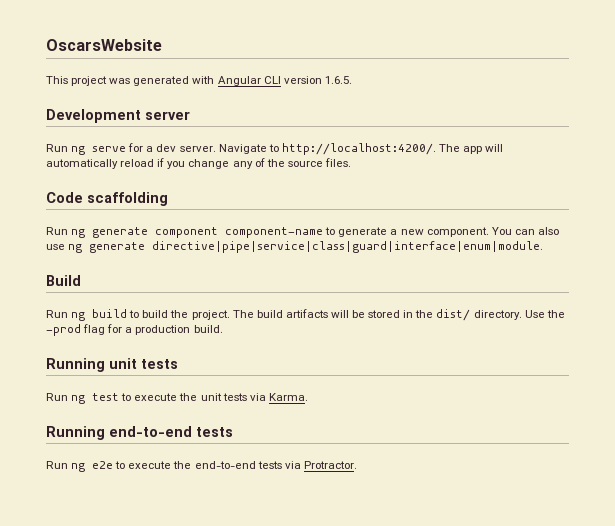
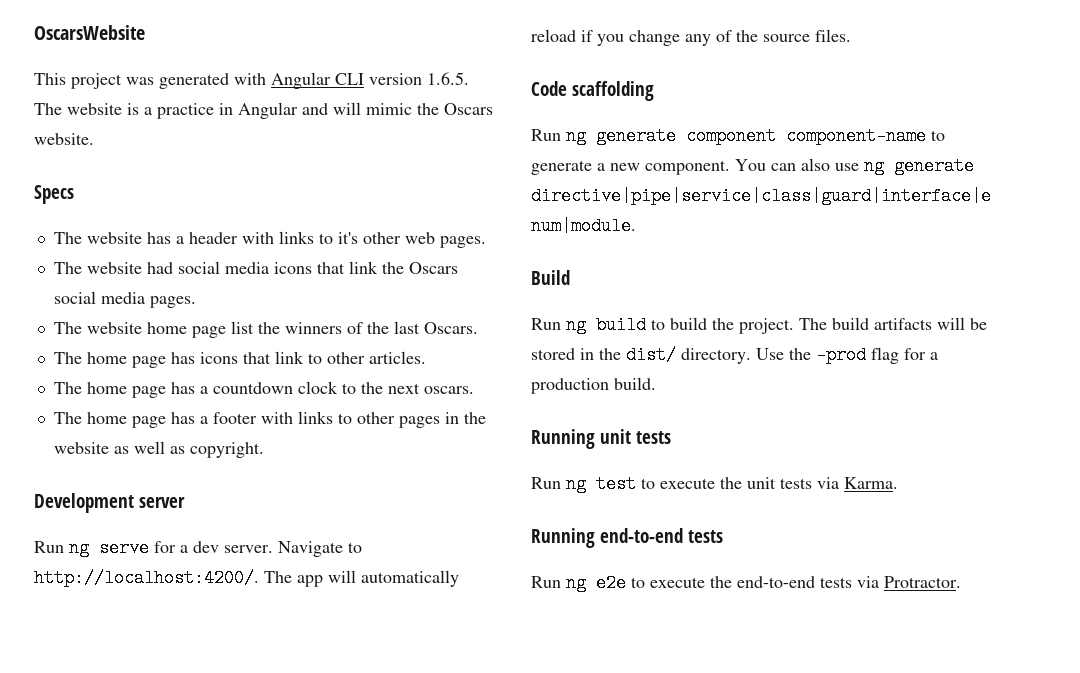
- This project was generated with Angular CLI version 1.6.5.
+ This project was generated with Angular CLI version 1.6.5. The website is a practice in Angular and will mimic the Oscars website.
+ Specs
+ The website has a header with links to it's other web pages.
+ The website had social media icons that link the Oscars social media pages.
+ The website home page list the winners of the last Oscars.
+ The home page has icons that link to other articles.
+ The home page has a countdown clock to the next oscars.
+ The home page has a footer with links to other pages in the website as well as copyright.

